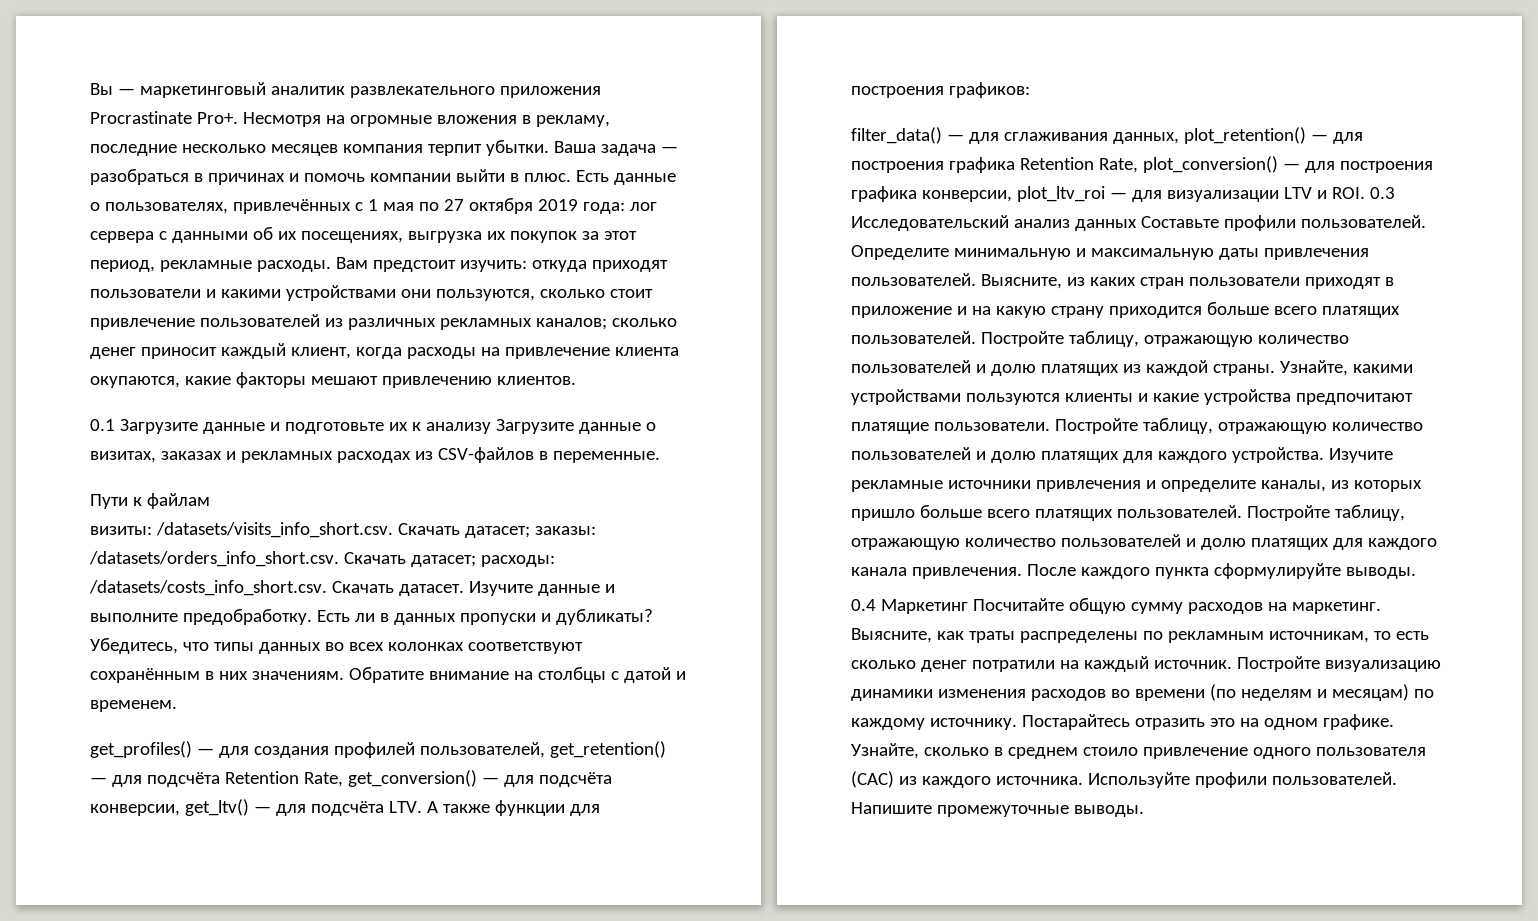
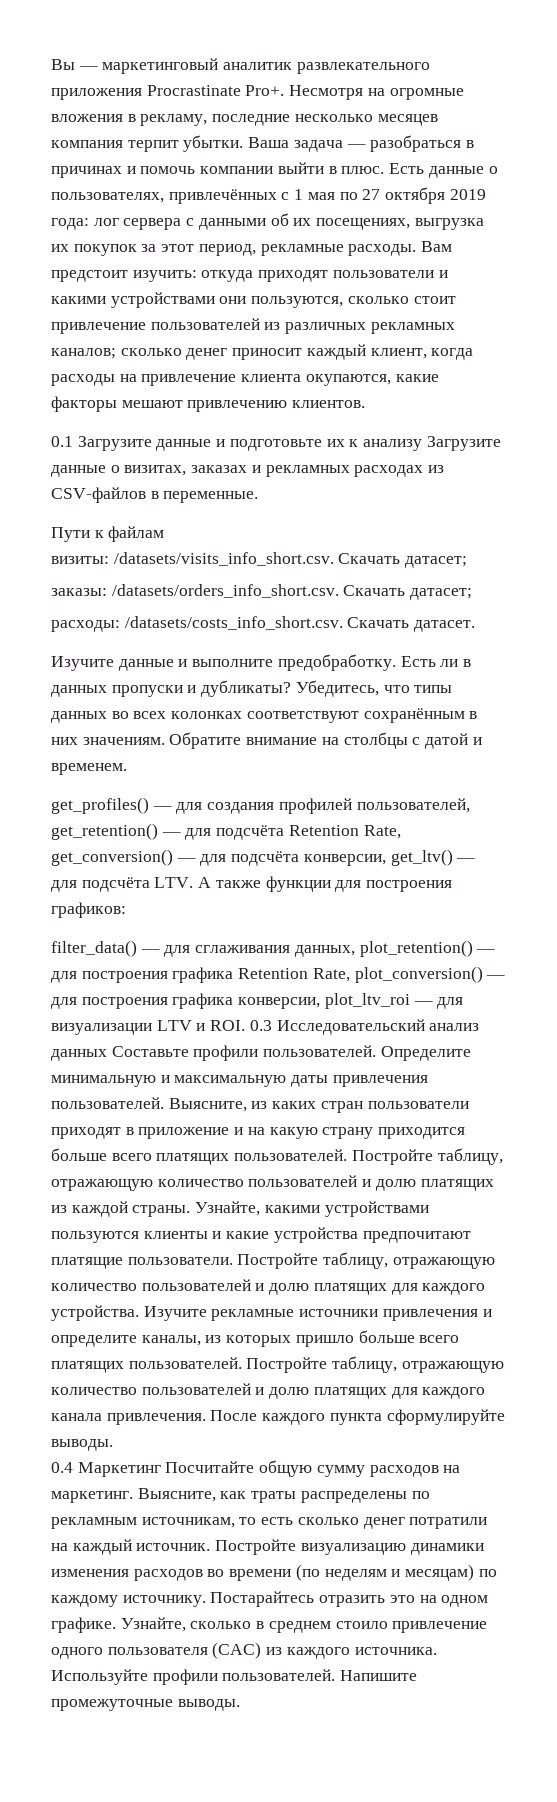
- визиты: /datasets/visits_info_short.csv. Скачать датасет; заказы: /datasets/orders_info_short.csv. Скачать датасет; расходы: /datasets/costs_info_short.csv. Скачать датасет. Изучите данные и выполните предобработку.
+ визиты: /datasets/visits_info_short.csv. Скачать датасет;
+ заказы: /datasets/orders_info_short.csv. Скачать датасет;
+ расходы: /datasets/costs_info_short.csv. Скачать датасет.
+ Изучите данные и выполните предобработку.

